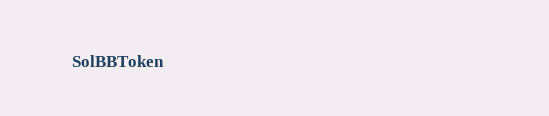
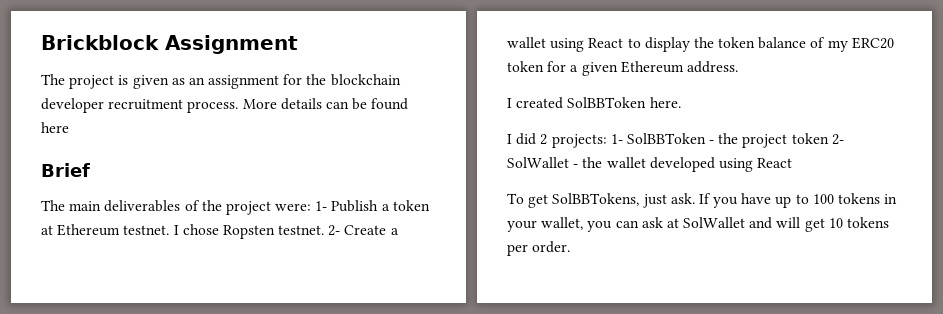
- SolBBToken
+ Brickblock Assignment
+ The project is given as an assignment for the blockchain developer recruitment process. More details can be found here
+ Brief
+ The main deliverables of the project were: 1- Publish a token at Ethereum testnet. I chose Ropsten testnet. 2- Create a wallet using React to display the token balance of my ERC20 token for a given Ethereum address.
+ I created SolBBToken here.
+ I did 2 projects: 1- SolBBToken - the project token 2- SolWallet - the wallet developed using React
+ To get SolBBTokens, just ask. If you have up to 100 tokens in your wallet, you can ask at SolWallet and will get 10 tokens per order.

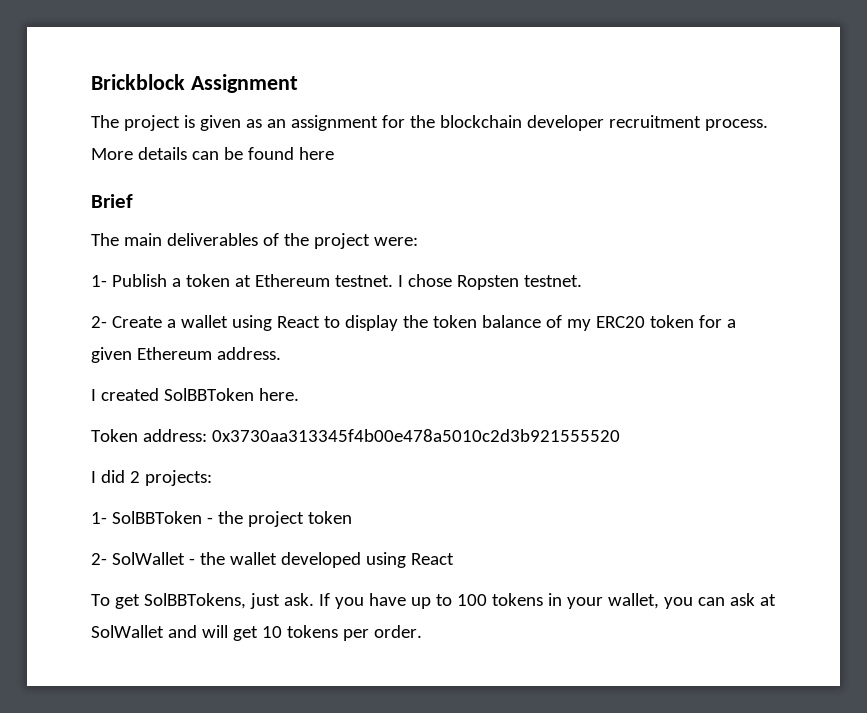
- The main deliverables of the project were: 1- Publish a token at Ethereum testnet.
+ The main deliverables of the project were:
+ 1- Publish a token at Ethereum testnet.
- I chose Ropsten testnet. 2- Create a wallet using React to display the token balance of my ERC20 token for a given Ethereum address.
+ I chose Ropsten testnet.
+ 2- Create a wallet using React to display the token balance of my ERC20 token for a given Ethereum address.
+ Token address: 0x3730aa313345f4b00e478a5010c2d3b921555520
- I did 2 projects: 1- SolBBToken - the project token 2- SolWallet - the wallet developed using React
+ I did 2 projects:
+ 1- SolBBToken - the project token
+ 2- SolWallet - the wallet developed using React

